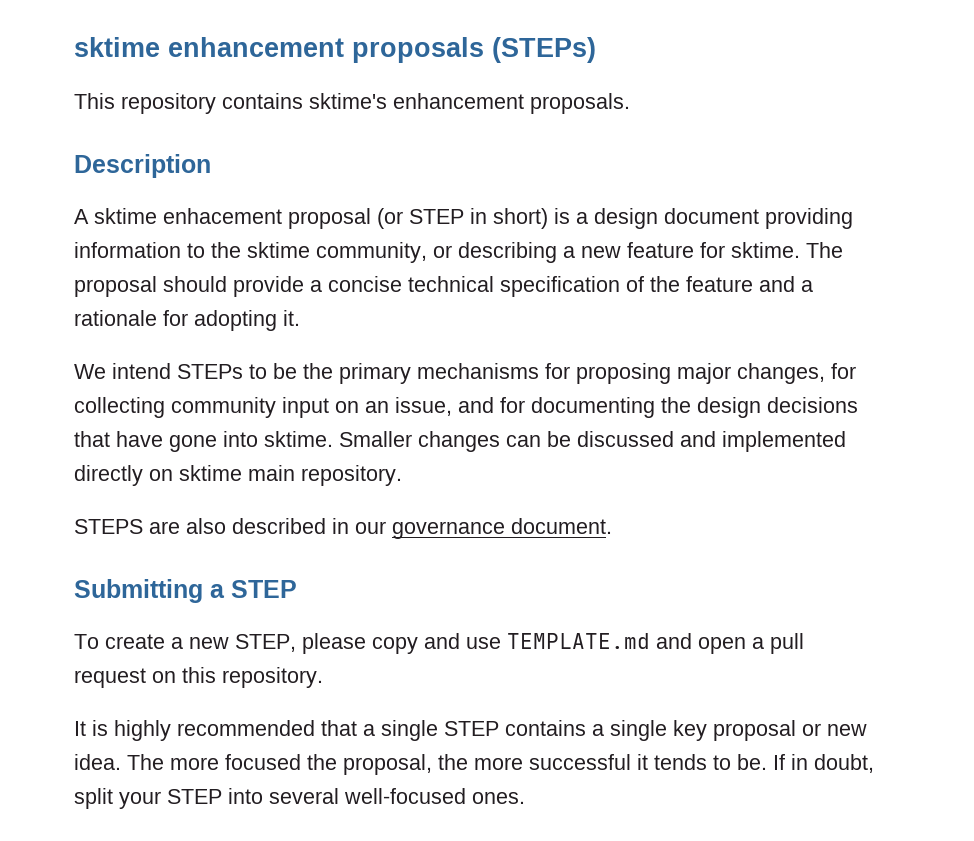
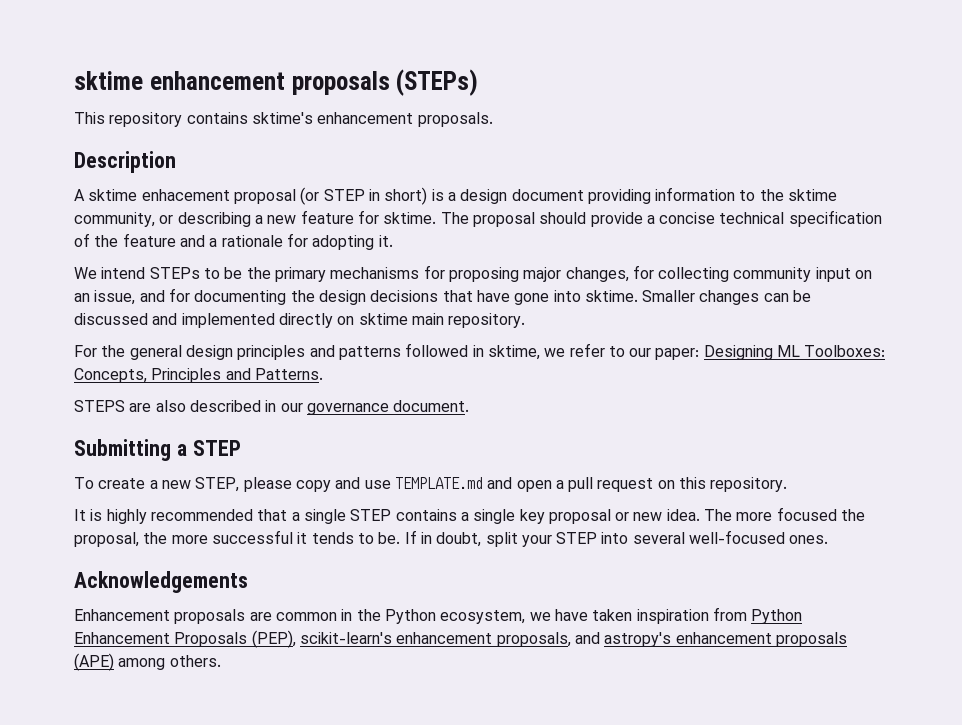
+ For the general design principles and patterns followed in sktime, we refer to our paper: Designing ML Toolboxes: Concepts, Principles and Patterns.
+ Acknowledgements
+ Enhancement proposals are common in the Python ecosystem, we have taken inspiration from Python Enhancement Proposals (PEP), scikit-learn's enhancement proposals, and astropy's enhancement proposals (APE) among others.

